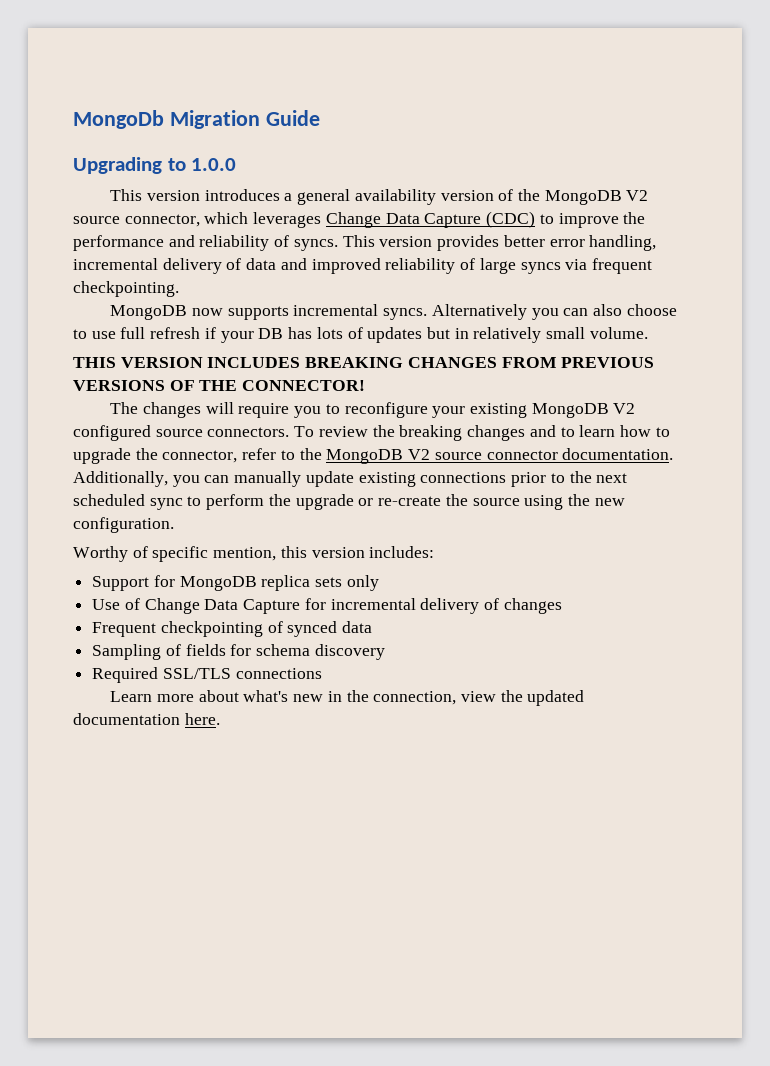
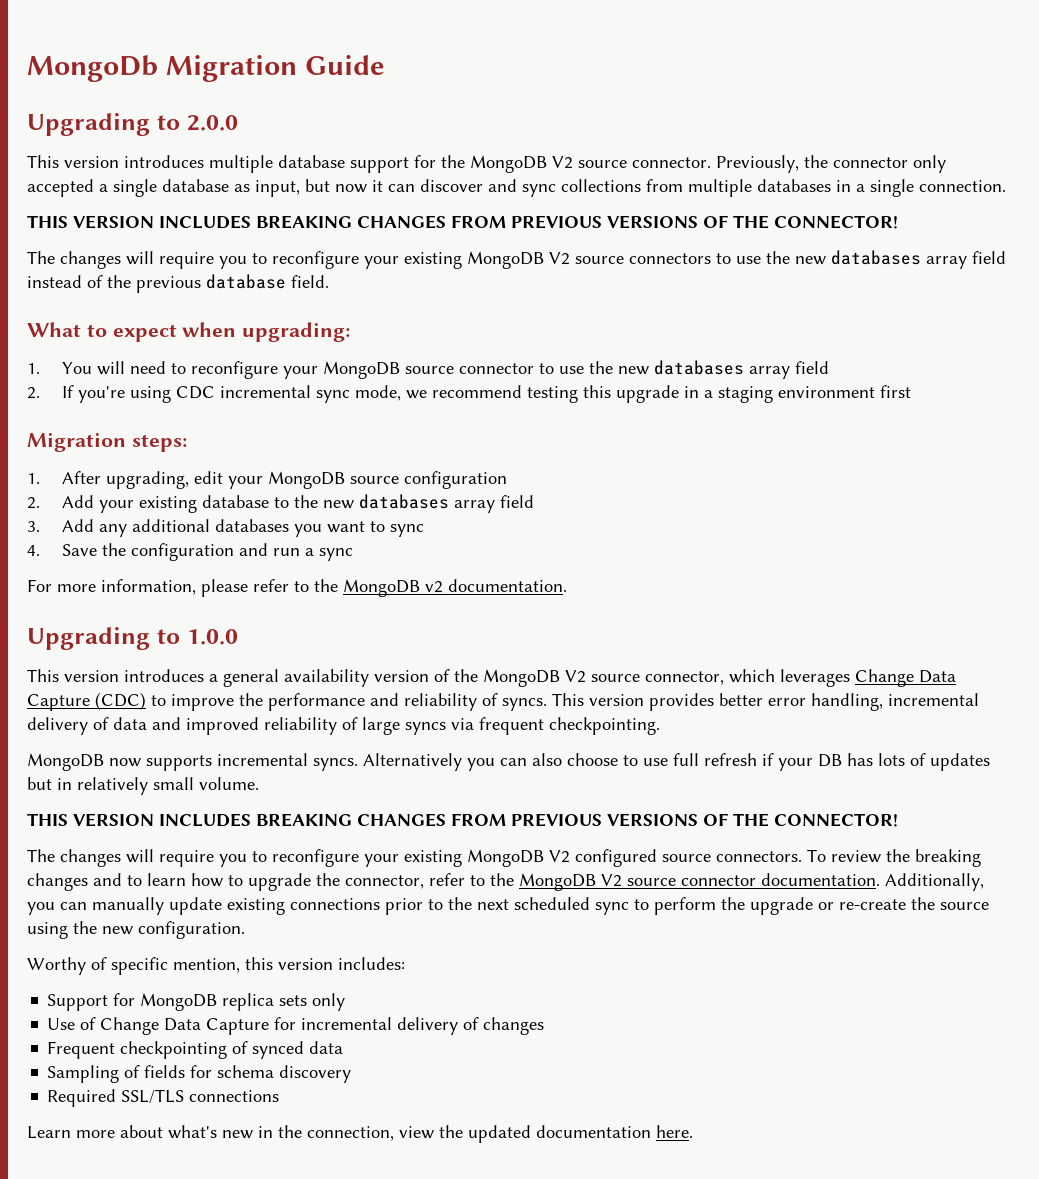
+ Upgrading to 2.0.0
+ This version introduces multiple database support for the MongoDB V2 source connector. Previously, the connector only accepted a single database as input, but now it can discover and sync collections from multiple databases in a single connection.
+ THIS VERSION INCLUDES BREAKING CHANGES FROM PREVIOUS VERSIONS OF THE CONNECTOR!
+ The changes will require you to reconfigure your existing MongoDB V2 source connectors to use the new databases array field instead of the previous database field.
+ What to expect when upgrading:
+ 1. You will need to reconfigure your MongoDB source connector to use the new databases array field
+ 2. If you're using CDC incremental sync mode, we recommend testing this upgrade in a staging environment first
+ Migration steps:
+ 1. After upgrading, edit your MongoDB source configuration
+ 2. Add your existing database to the new databases array field
+ 3. Add any additional databases you want to sync
+ 4. Save the configuration and run a sync
+ For more information, please refer to the MongoDB v2 documentation.

